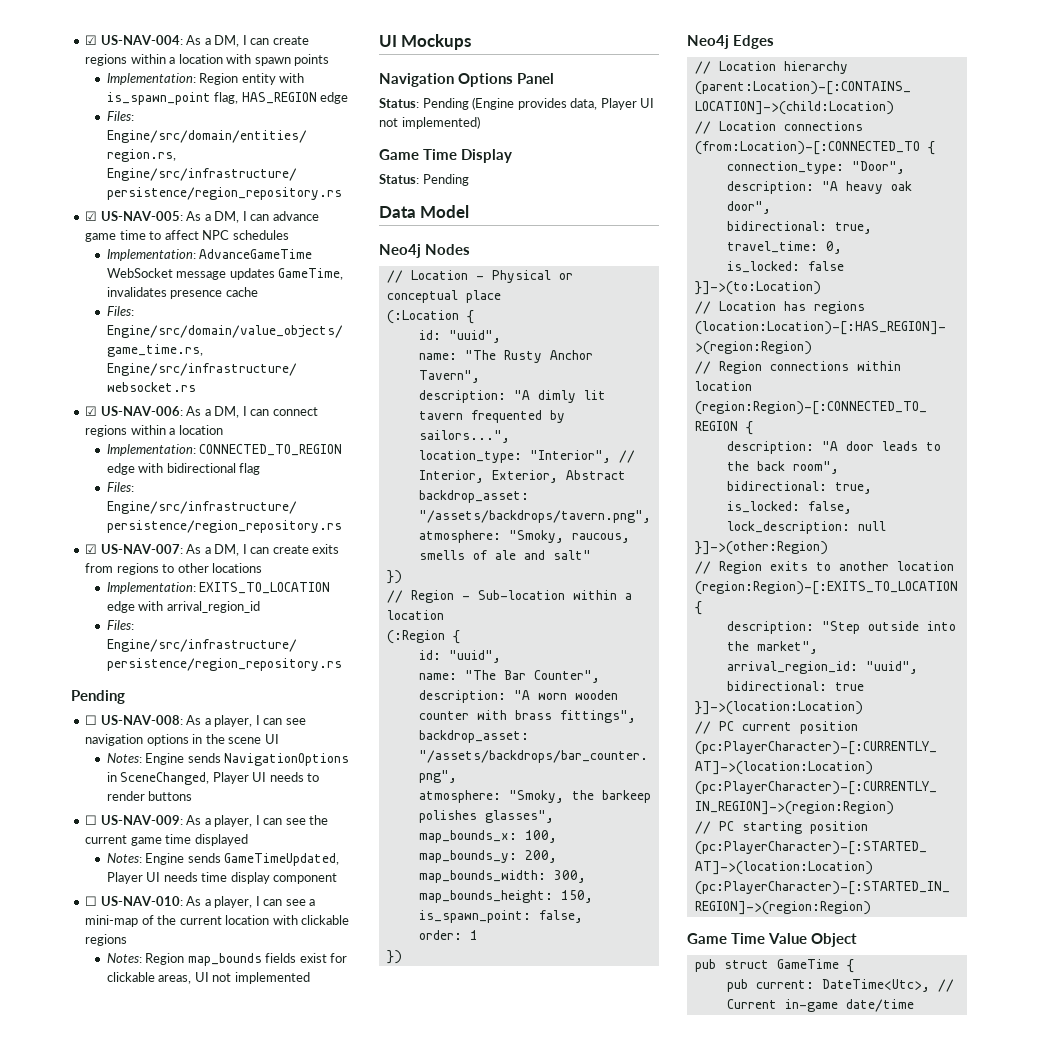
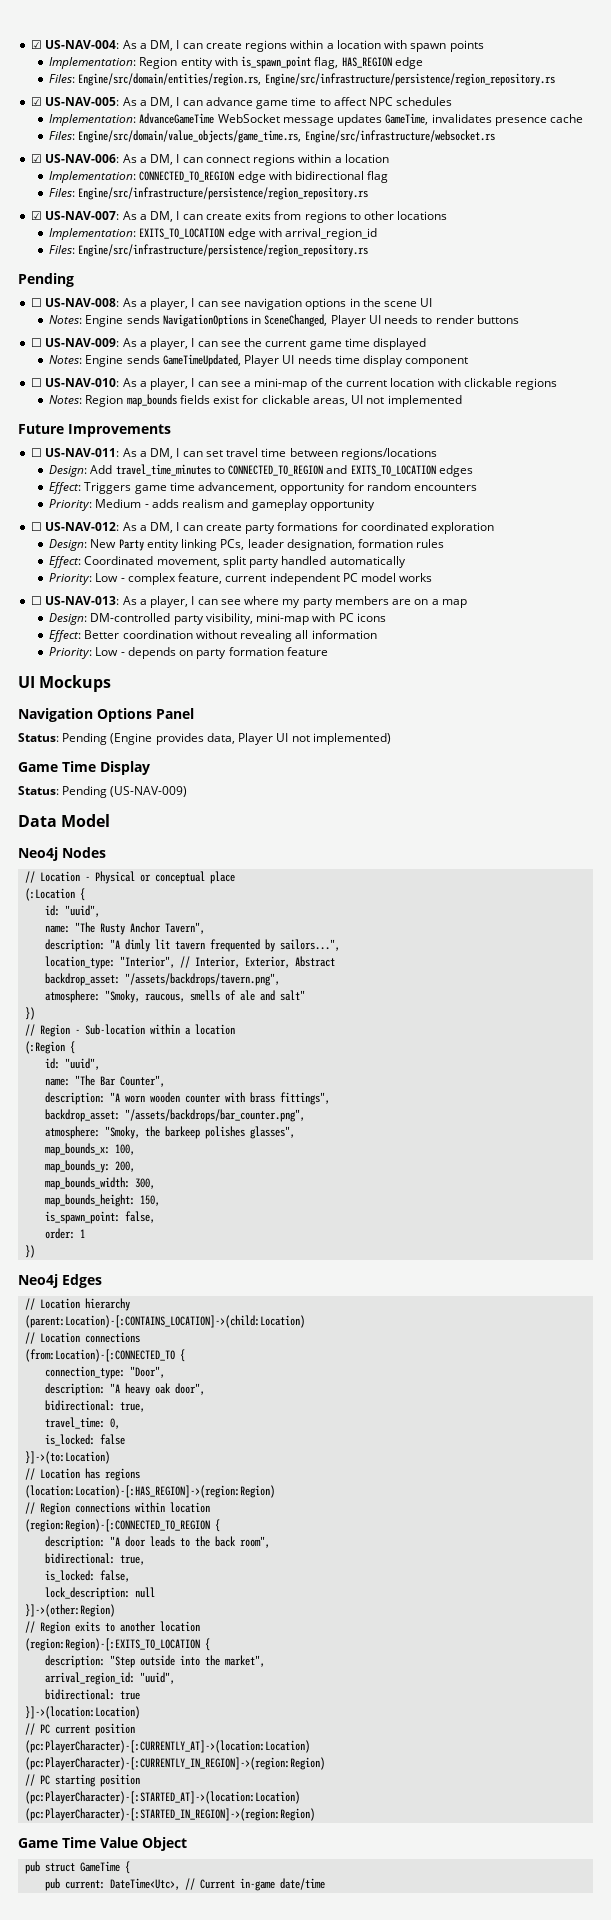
+ Future Improvements
+ ☐ US-NAV-011: As a DM, I can set travel time between regions/locations
+ Design: Add travel_time_minutes to CONNECTED_TO_REGION and EXITS_TO_LOCATION edges
+ Effect: Triggers game time advancement, opportunity for random encounters
+ Priority: Medium - adds realism and gameplay opportunity
+ ☐ US-NAV-012: As a DM, I can create party formations for coordinated exploration
+ Design: New Party entity linking PCs, leader designation, formation rules
+ Effect: Coordinated movement, split party handled automatically
+ Priority: Low - complex feature, current independent PC model works
+ ☐ US-NAV-013: As a player, I can see where my party members are on a map
+ Design: DM-controlled party visibility, mini-map with PC icons
+ Effect: Better coordination without revealing all information
+ Priority: Low - depends on party formation feature
  Game Time Display
- Status: Pending
+ Status: Pending (US-NAV-009)

